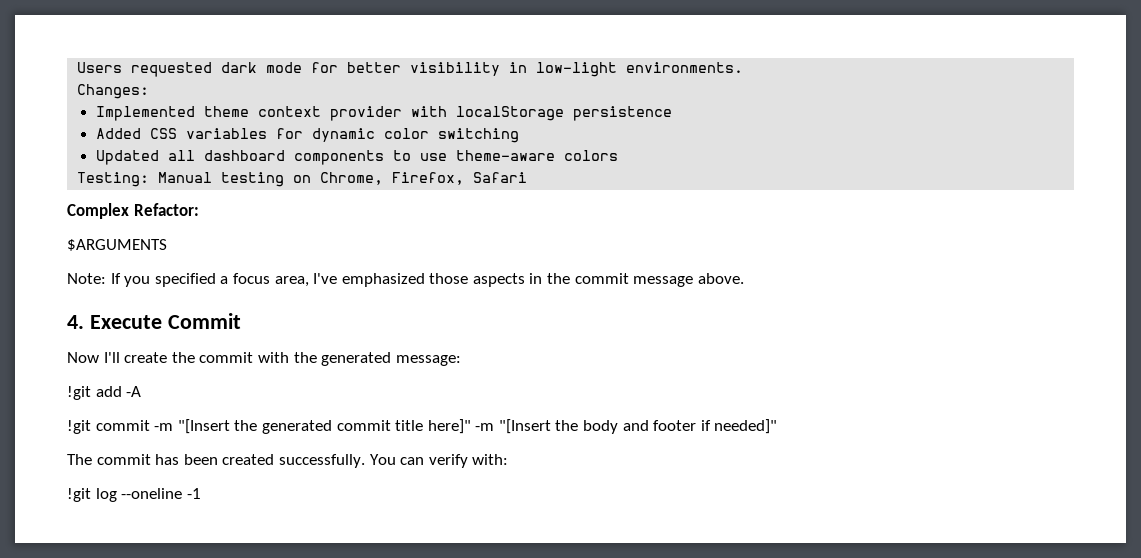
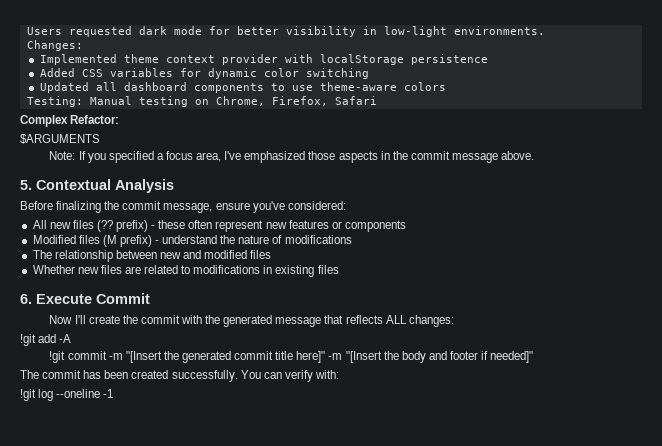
- 4. Execute Commit
+ 5. Contextual Analysis
+ Before finalizing the commit message, ensure you've considered:
+ All new files (?? prefix) - these often represent new features or components
+ Modified files (M prefix) - understand the nature of modifications
+ The relationship between new and modified files
+ Whether new files are related to modifications in existing files
+ 6. Execute Commit
- Now I'll create the commit with the generated message:
+ Now I'll create the commit with the generated message that reflects ALL changes:

